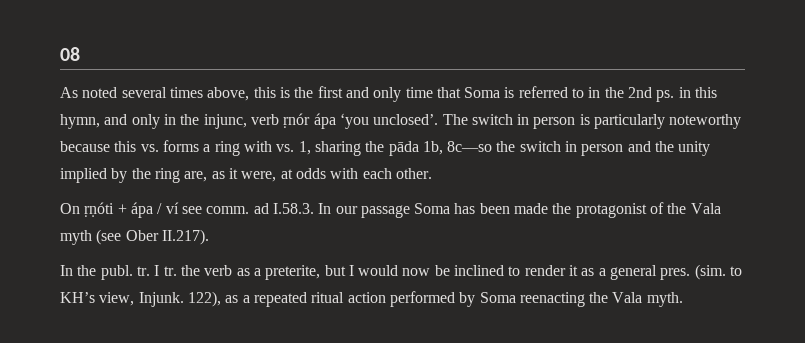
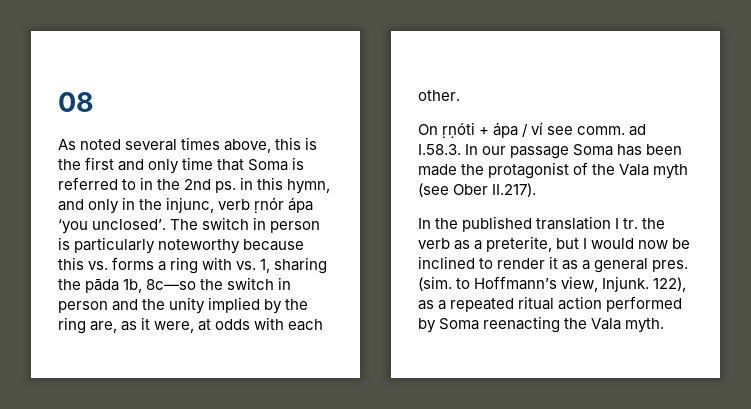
- In the publ. tr. I tr. the verb as a preterite, but I would now be inclined to render it as a general pres.
+ In the published translation I tr. the verb as a preterite, but I would now be inclined to render it as a general pres.
- (sim. to KH’s view, Injunk.
+ (sim. to Hoffmann’s view, Injunk.

